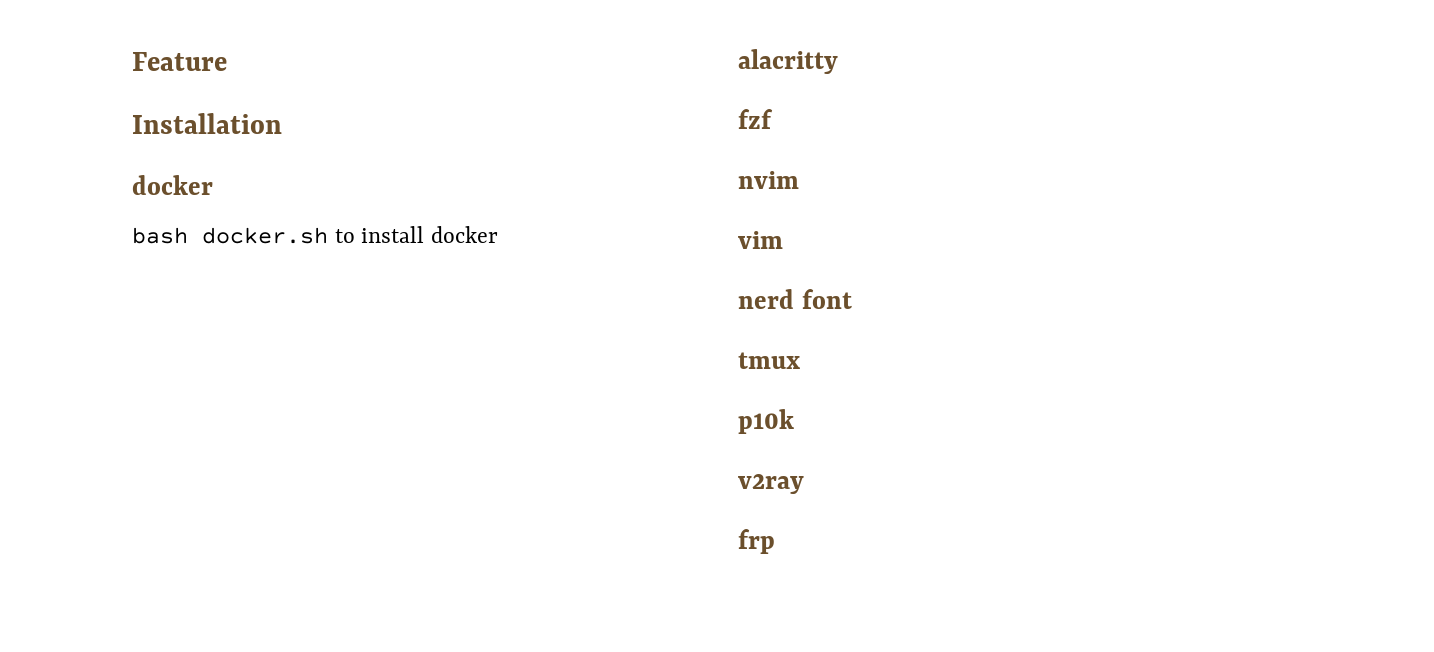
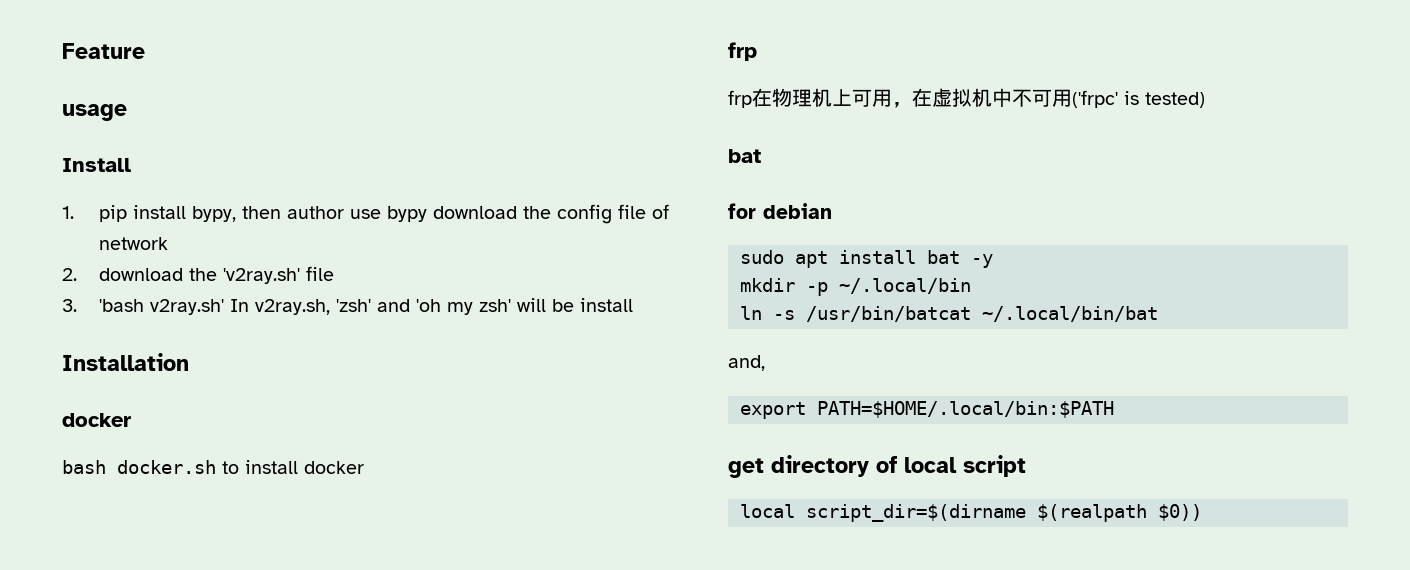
+ usage
+ Install
+ 1. pip install bypy, then author use bypy download the config file of network
+ 2. download the 'v2ray.sh' file
+ 3. 'bash v2ray.sh' In v2ray.sh, 'zsh' and 'oh my zsh' will be install
  bash docker.sh to install docker
- alacritty
- fzf
- nvim
- vim
- nerd font
- tmux
- p10k
- v2ray
  frp
+ frp在物理机上可用，在虚拟机中不可用('frpc' is tested)
+ bat
+ for debian
+ sudo apt install bat -y
+ mkdir -p ~/.local/bin
+ ln -s /usr/bin/batcat ~/.local/bin/bat
+ and,
+ export PATH=$HOME/.local/bin:$PATH
+ get directory of local script
+ local script_dir=$(dirname $(realpath $0))

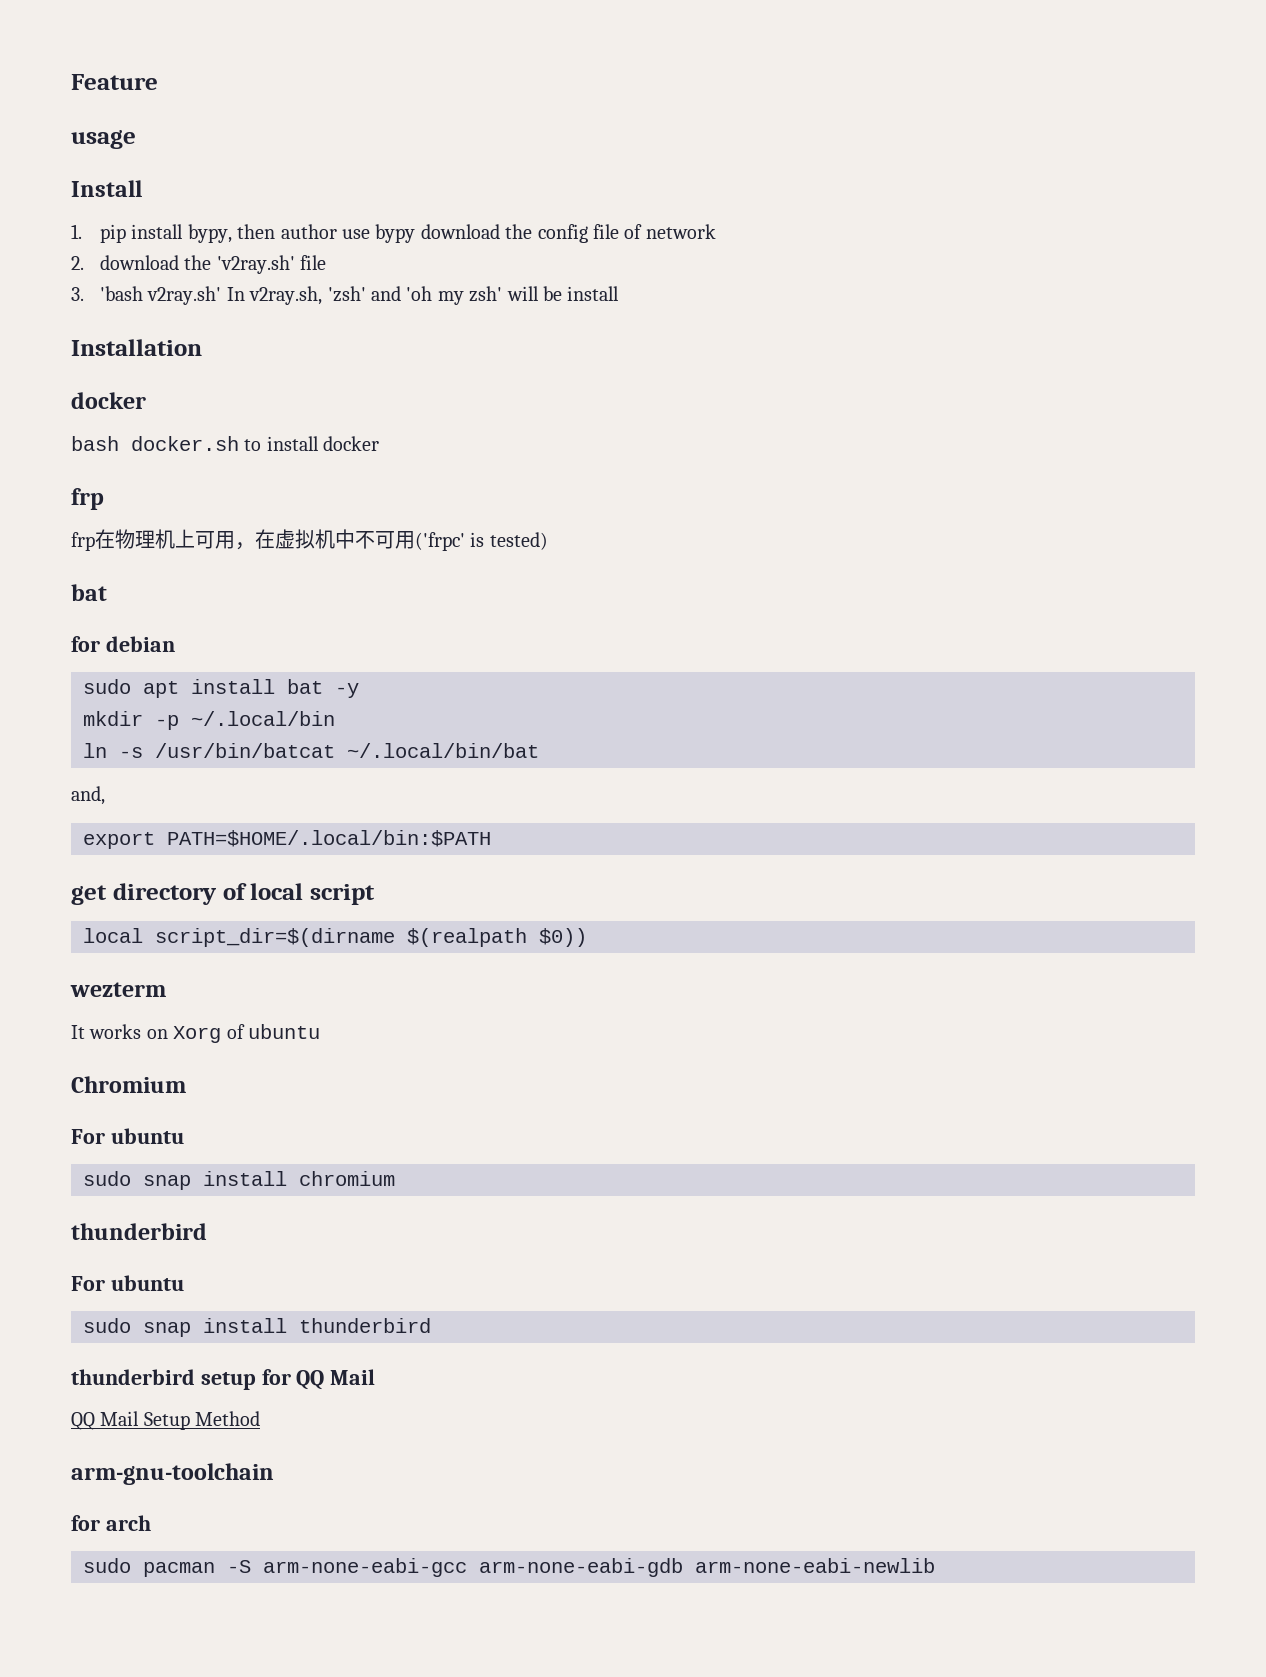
+ wezterm
+ It works on Xorg of ubuntu
+ Chromium
+ For ubuntu
+ sudo snap install chromium
+ thunderbird
+ For ubuntu
+ sudo snap install thunderbird
+ thunderbird setup for QQ Mail
+ QQ Mail Setup Method
+ arm-gnu-toolchain
+ for arch
+ sudo pacman -S arm-none-eabi-gcc arm-none-eabi-gdb arm-none-eabi-newlib

